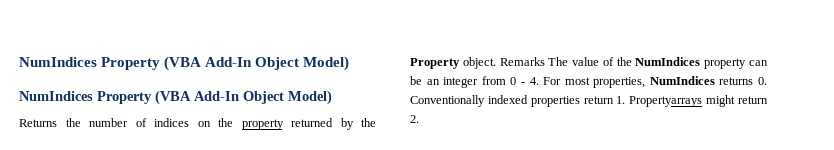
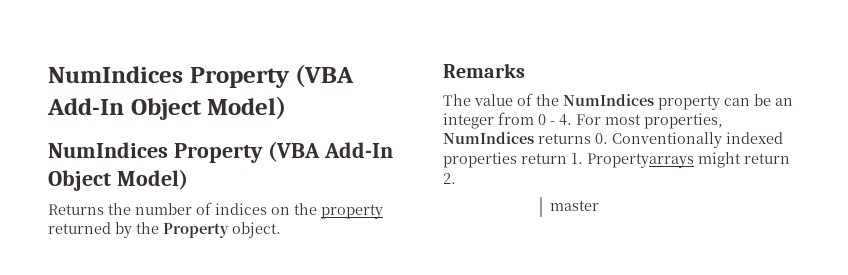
- Returns the number of indices on the property returned by the Property object. Remarks The value of the NumIndices property can be an integer from 0 - 4. For most properties, NumIndices returns 0. Conventionally indexed properties return 1. Propertyarrays might return 2.
+ Returns the number of indices on the property returned by the Property object.
+ Remarks
+ The value of the NumIndices property can be an integer from 0 - 4. For most properties, NumIndices returns 0. Conventionally indexed properties return 1. Propertyarrays might return 2.
+ master

